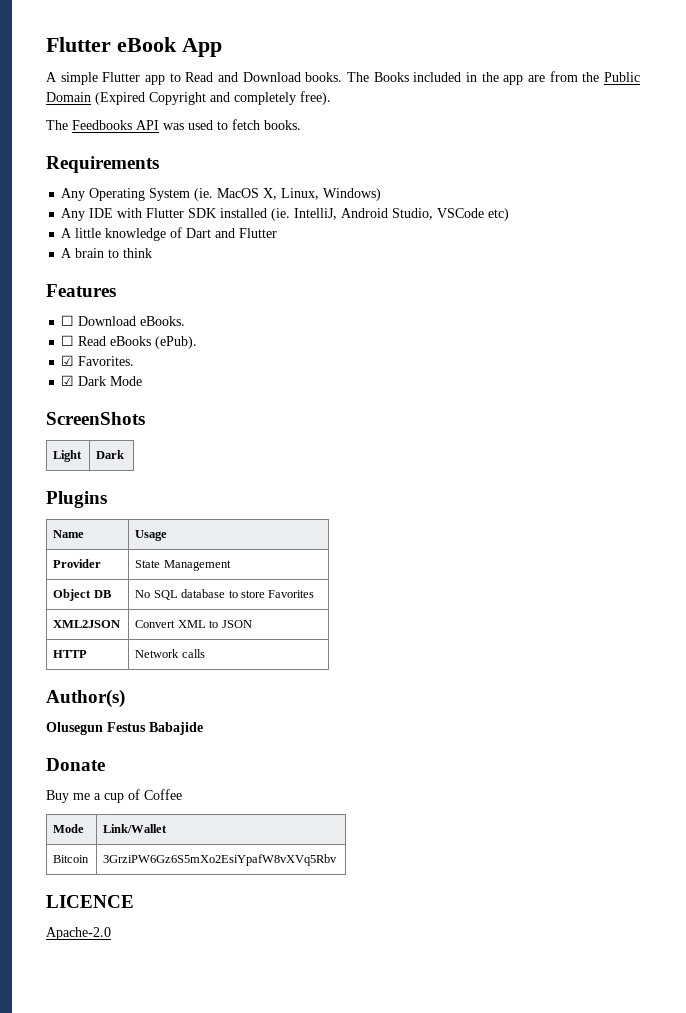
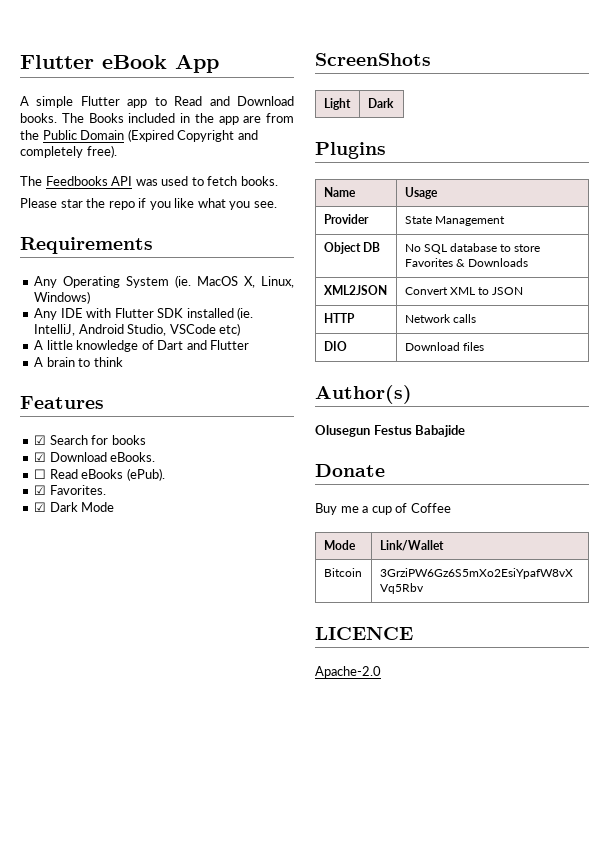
+ Please star the repo if you like what you see.
- ☐ Download eBooks.
+ ☑ Search for books
+ ☑ Download eBooks.
- Object DB | No SQL database to store Favorites
+ Object DB | No SQL database to store Favorites & Downloads
+ DIO | Download files

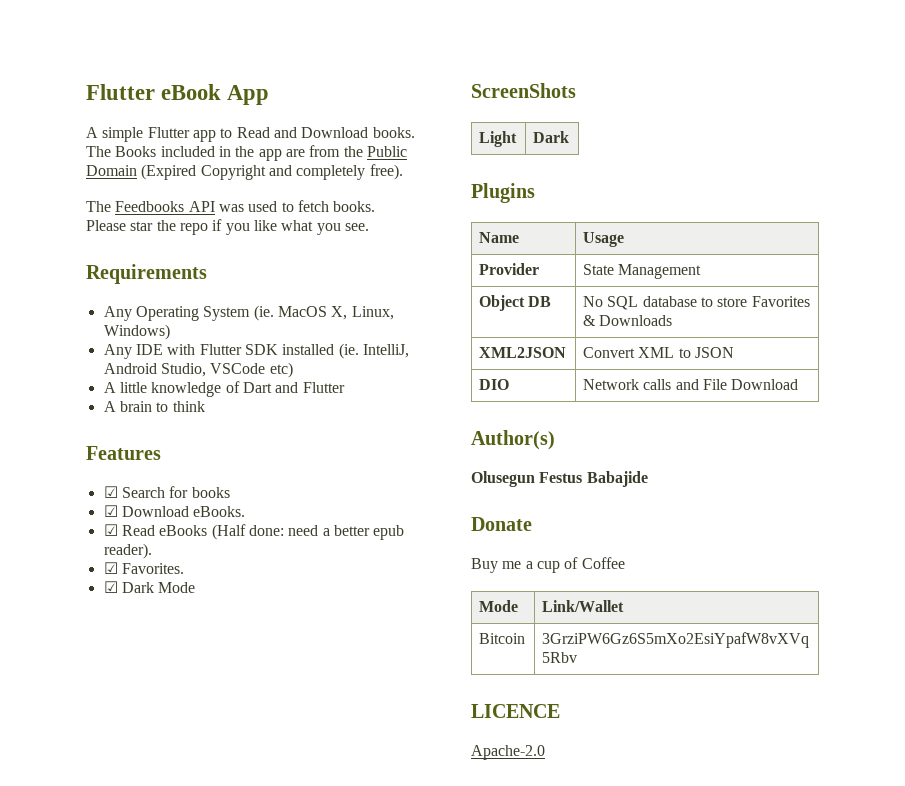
- ☐ Read eBooks (ePub).
+ ☑ Read eBooks (Half done: need a better epub reader).
- HTTP | Network calls
- DIO | Download files
+ DIO | Network calls and File Download

